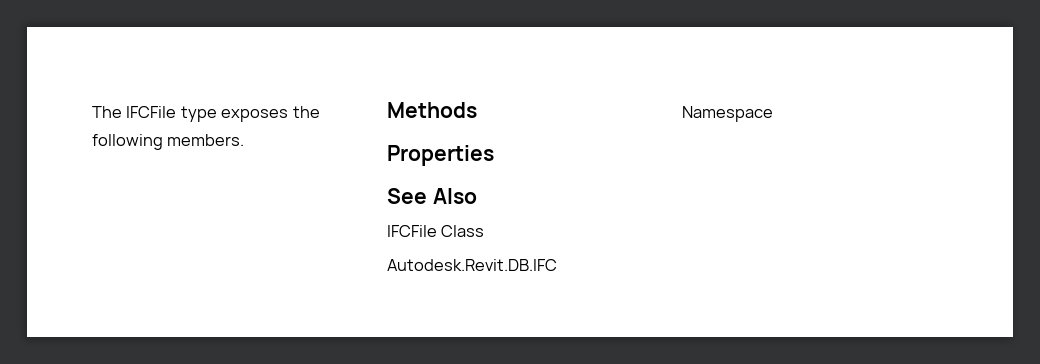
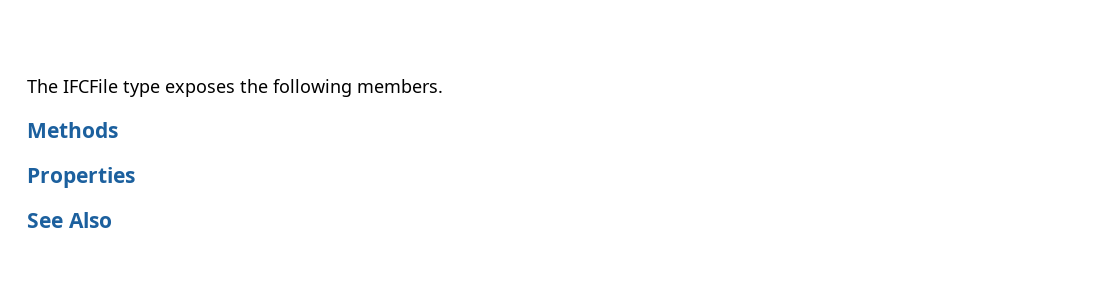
- IFCFile Class
- Autodesk.Revit.DB.IFC Namespace

